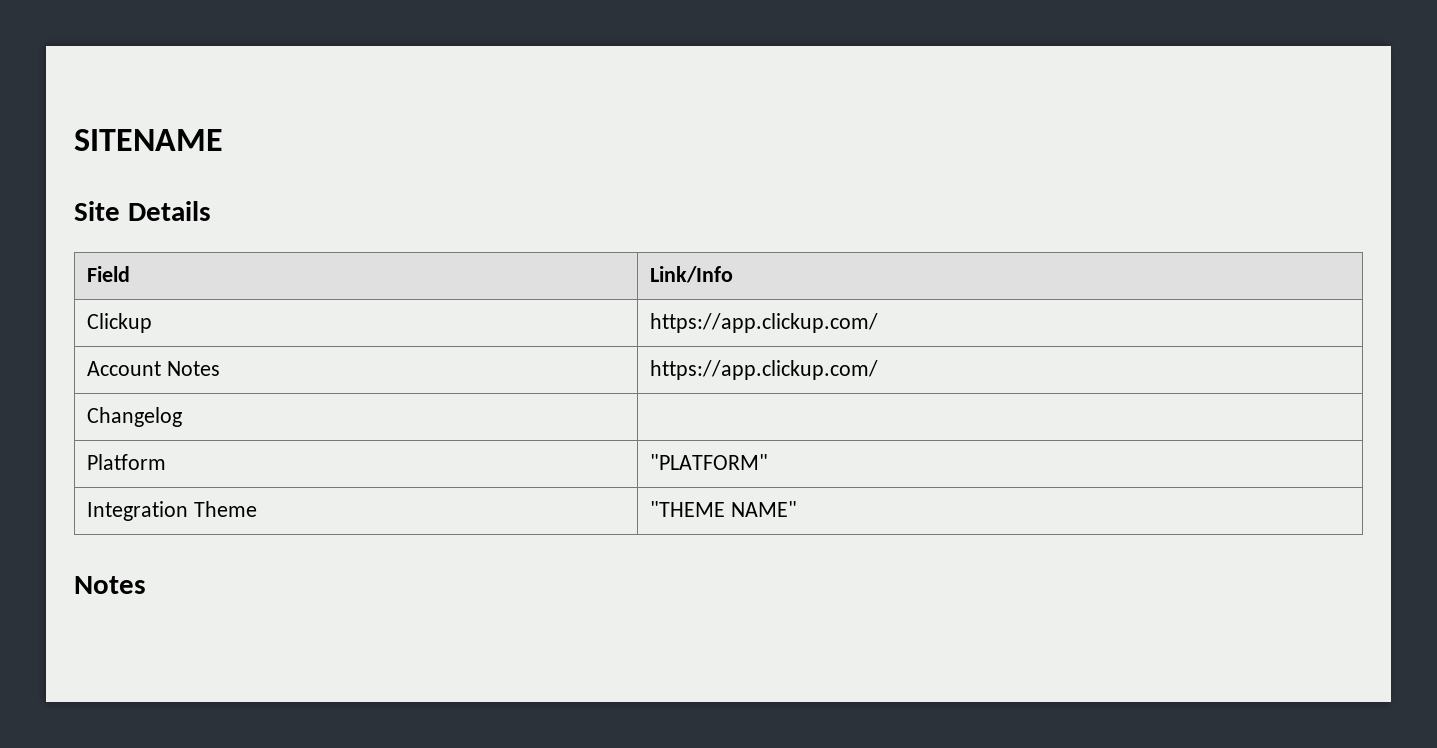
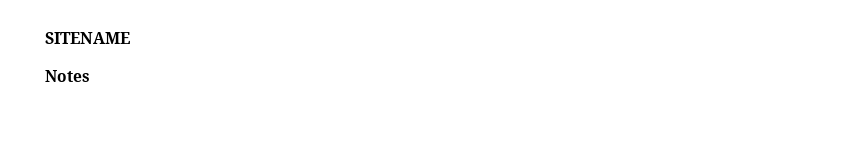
- Site Details
- Field | Link/Info
- Clickup | https://app.clickup.com/
- Account Notes | https://app.clickup.com/
- Changelog |
- Platform | "PLATFORM"
- Integration Theme | "THEME NAME"

